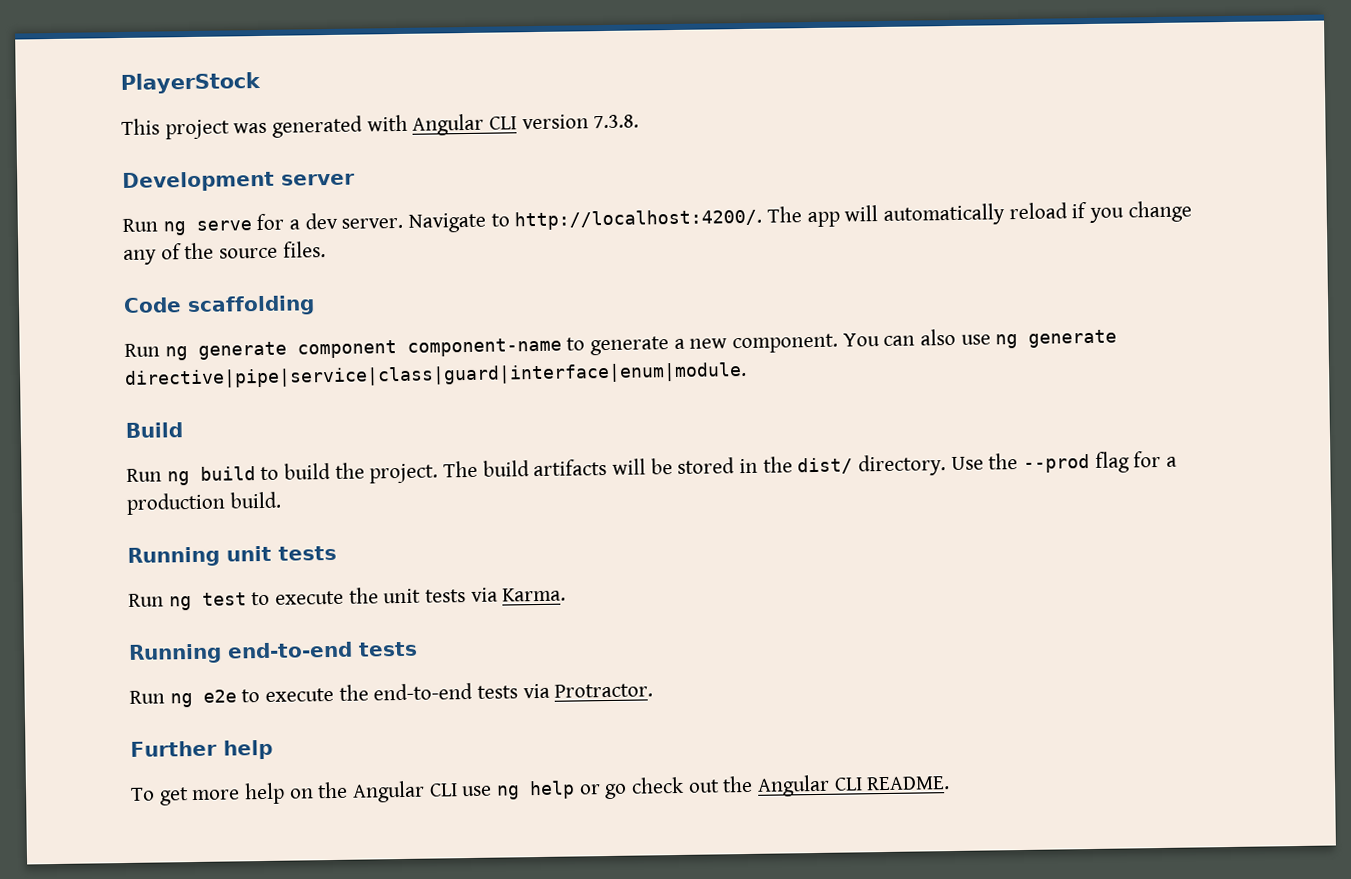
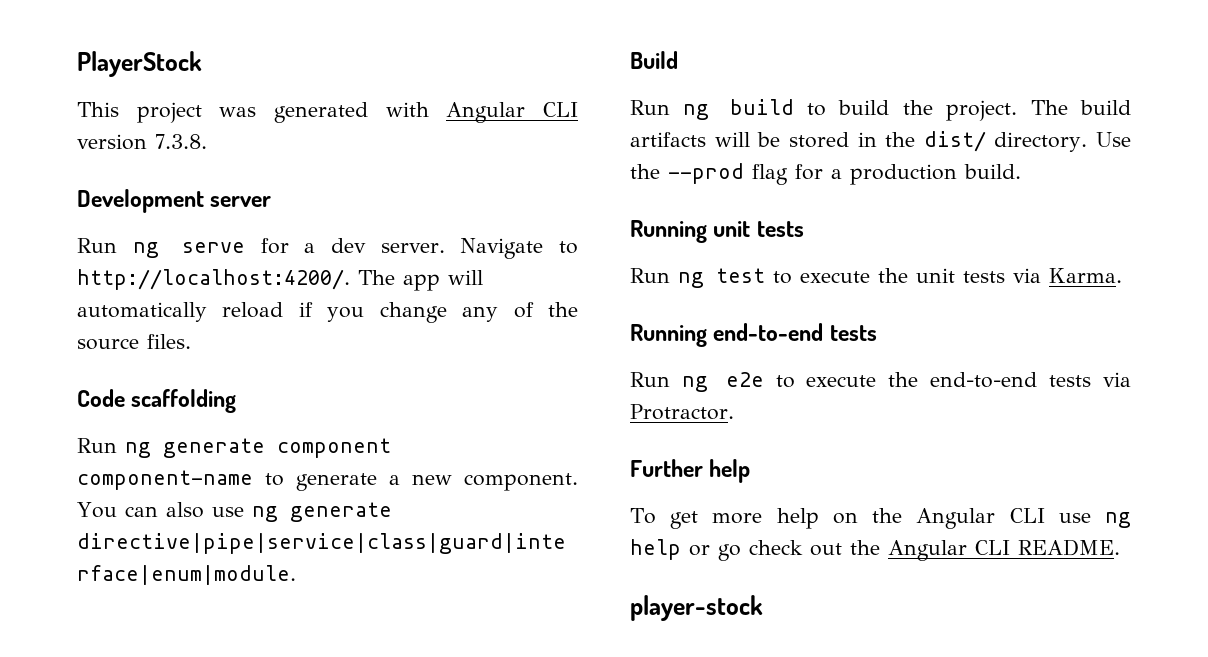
+ player-stock

